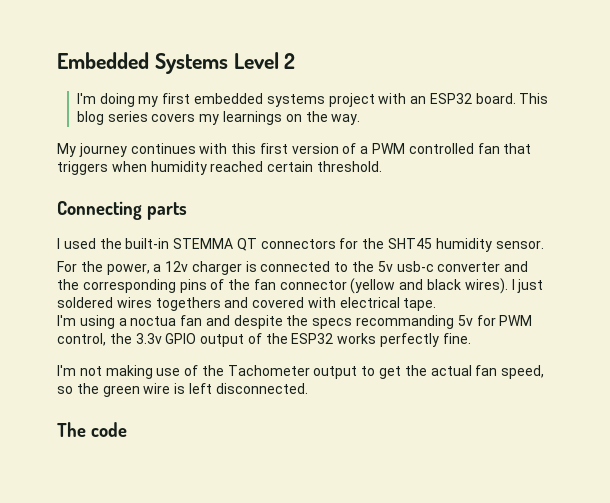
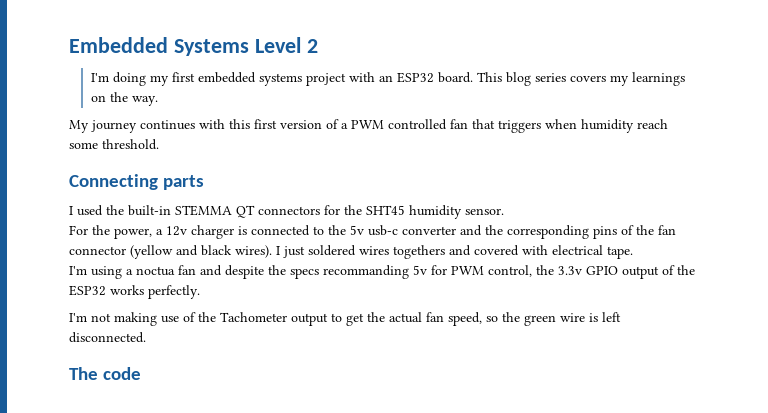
- My journey continues with this first version of a PWM controlled fan that triggers when humidity reached certain threshold.
+ My journey continues with this first version of a PWM controlled fan that triggers when humidity reach some threshold.
- I'm using a noctua fan and despite the specs recommanding 5v for PWM control, the 3.3v GPIO output of the ESP32 works perfectly fine.
+ I'm using a noctua fan and despite the specs recommanding 5v for PWM control, the 3.3v GPIO output of the ESP32 works perfectly.

